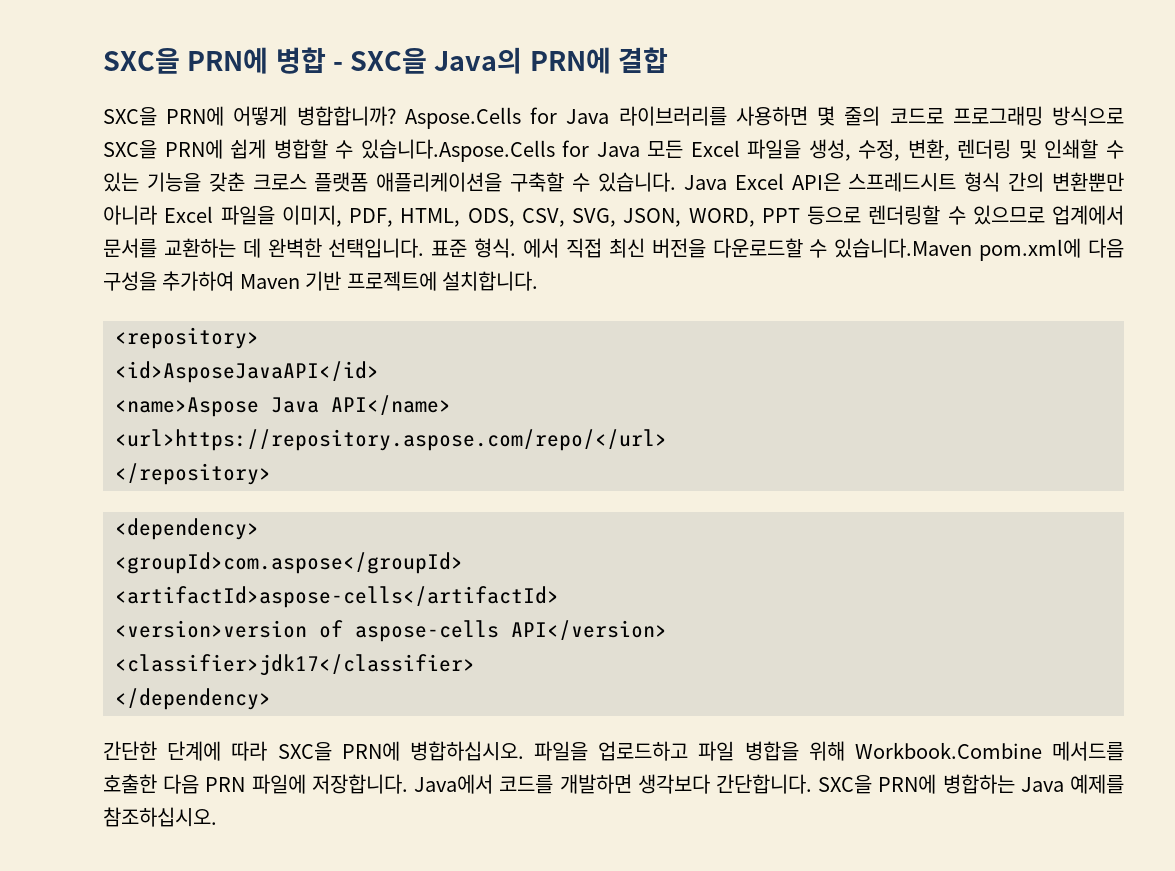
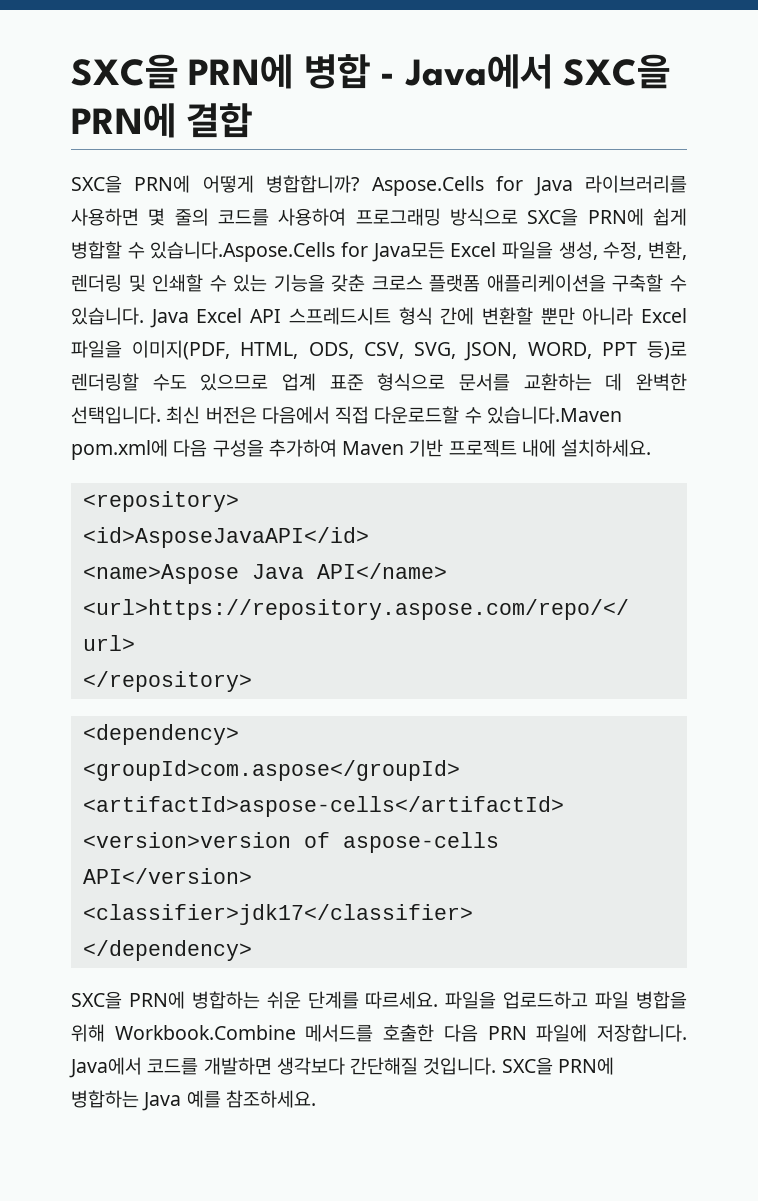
- SXC을 PRN에 병합 - SXC을 Java의 PRN에 결합
+ SXC을 PRN에 병합 - Java에서 SXC을 PRN에 결합
- Aspose.Cells for Java 라이브러리를 사용하면 몇 줄의 코드로 프로그래밍 방식으로 SXC을 PRN에 쉽게 병합할 수 있습니다.Aspose.Cells for Java 모든 Excel 파일을 생성, 수정, 변환, 렌더링 및 인쇄할 수 있는 기능을 갖춘 크로스 플랫폼 애플리케이션을 구축할 수 있습니다.
+ Aspose.Cells for Java 라이브러리를 사용하면 몇 줄의 코드를 사용하여 프로그래밍 방식으로 SXC을 PRN에 쉽게 병합할 수 있습니다.Aspose.Cells for Java모든 Excel 파일을 생성, 수정, 변환, 렌더링 및 인쇄할 수 있는 기능을 갖춘 크로스 플랫폼 애플리케이션을 구축할 수 있습니다.
- Java Excel API은 스프레드시트 형식 간의 변환뿐만 아니라 Excel 파일을 이미지, PDF, HTML, ODS, CSV, SVG, JSON, WORD, PPT 등으로 렌더링할 수 있으므로 업계에서 문서를 교환하는 데 완벽한 선택입니다.
+ Java Excel API 스프레드시트 형식 간에 변환할 뿐만 아니라 Excel 파일을 이미지(PDF, HTML, ODS, CSV, SVG, JSON, WORD, PPT 등)로 렌더링할 수도 있으므로 업계 표준 형식으로 문서를 교환하는 데 완벽한 선택입니다.
- 표준 형식. 에서 직접 최신 버전을 다운로드할 수 있습니다.Maven pom.xml에 다음 구성을 추가하여 Maven 기반 프로젝트에 설치합니다.
+ 최신 버전은 다음에서 직접 다운로드할 수 있습니다.Maven pom.xml에 다음 구성을 추가하여 Maven 기반 프로젝트 내에 설치하세요.
- 간단한 단계에 따라 SXC을 PRN에 병합하십시오.
+ SXC을 PRN에 병합하는 쉬운 단계를 따르세요.
- Java에서 코드를 개발하면 생각보다 간단합니다.
+ Java에서 코드를 개발하면 생각보다 간단해질 것입니다.
- SXC을 PRN에 병합하는 Java 예제를 참조하십시오.
+ SXC을 PRN에 병합하는 Java 예를 참조하세요.

